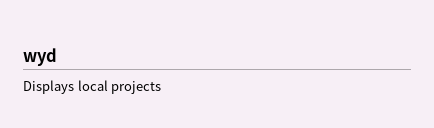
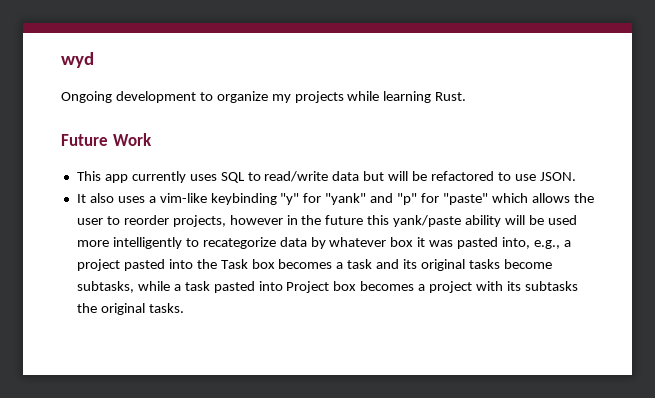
- Displays local projects
+ Ongoing development to organize my projects while learning Rust.
+ Future Work
+ This app currently uses SQL to read/write data but will be refactored to use JSON.
+ It also uses a vim-like keybinding "y" for "yank" and "p" for "paste" which allows the user to reorder projects, however in the future this yank/paste ability will be used more intelligently to recategorize data by whatever box it was pasted into, e.g., a project pasted into the Task box becomes a task and its original tasks become subtasks, while a task pasted into Project box becomes a project with its subtasks the original tasks.

